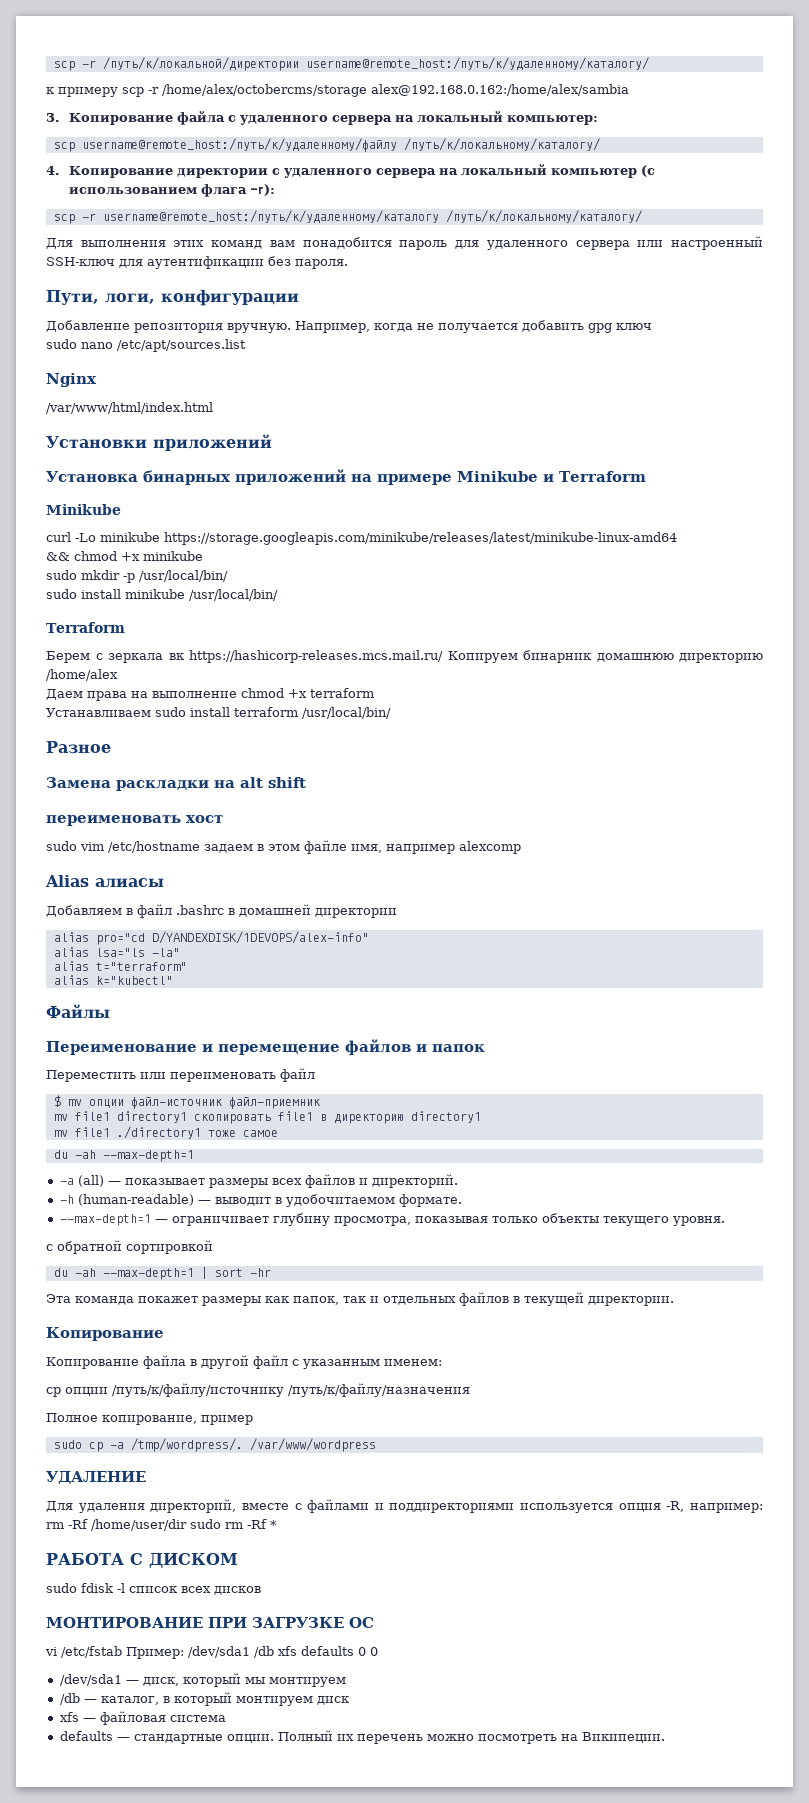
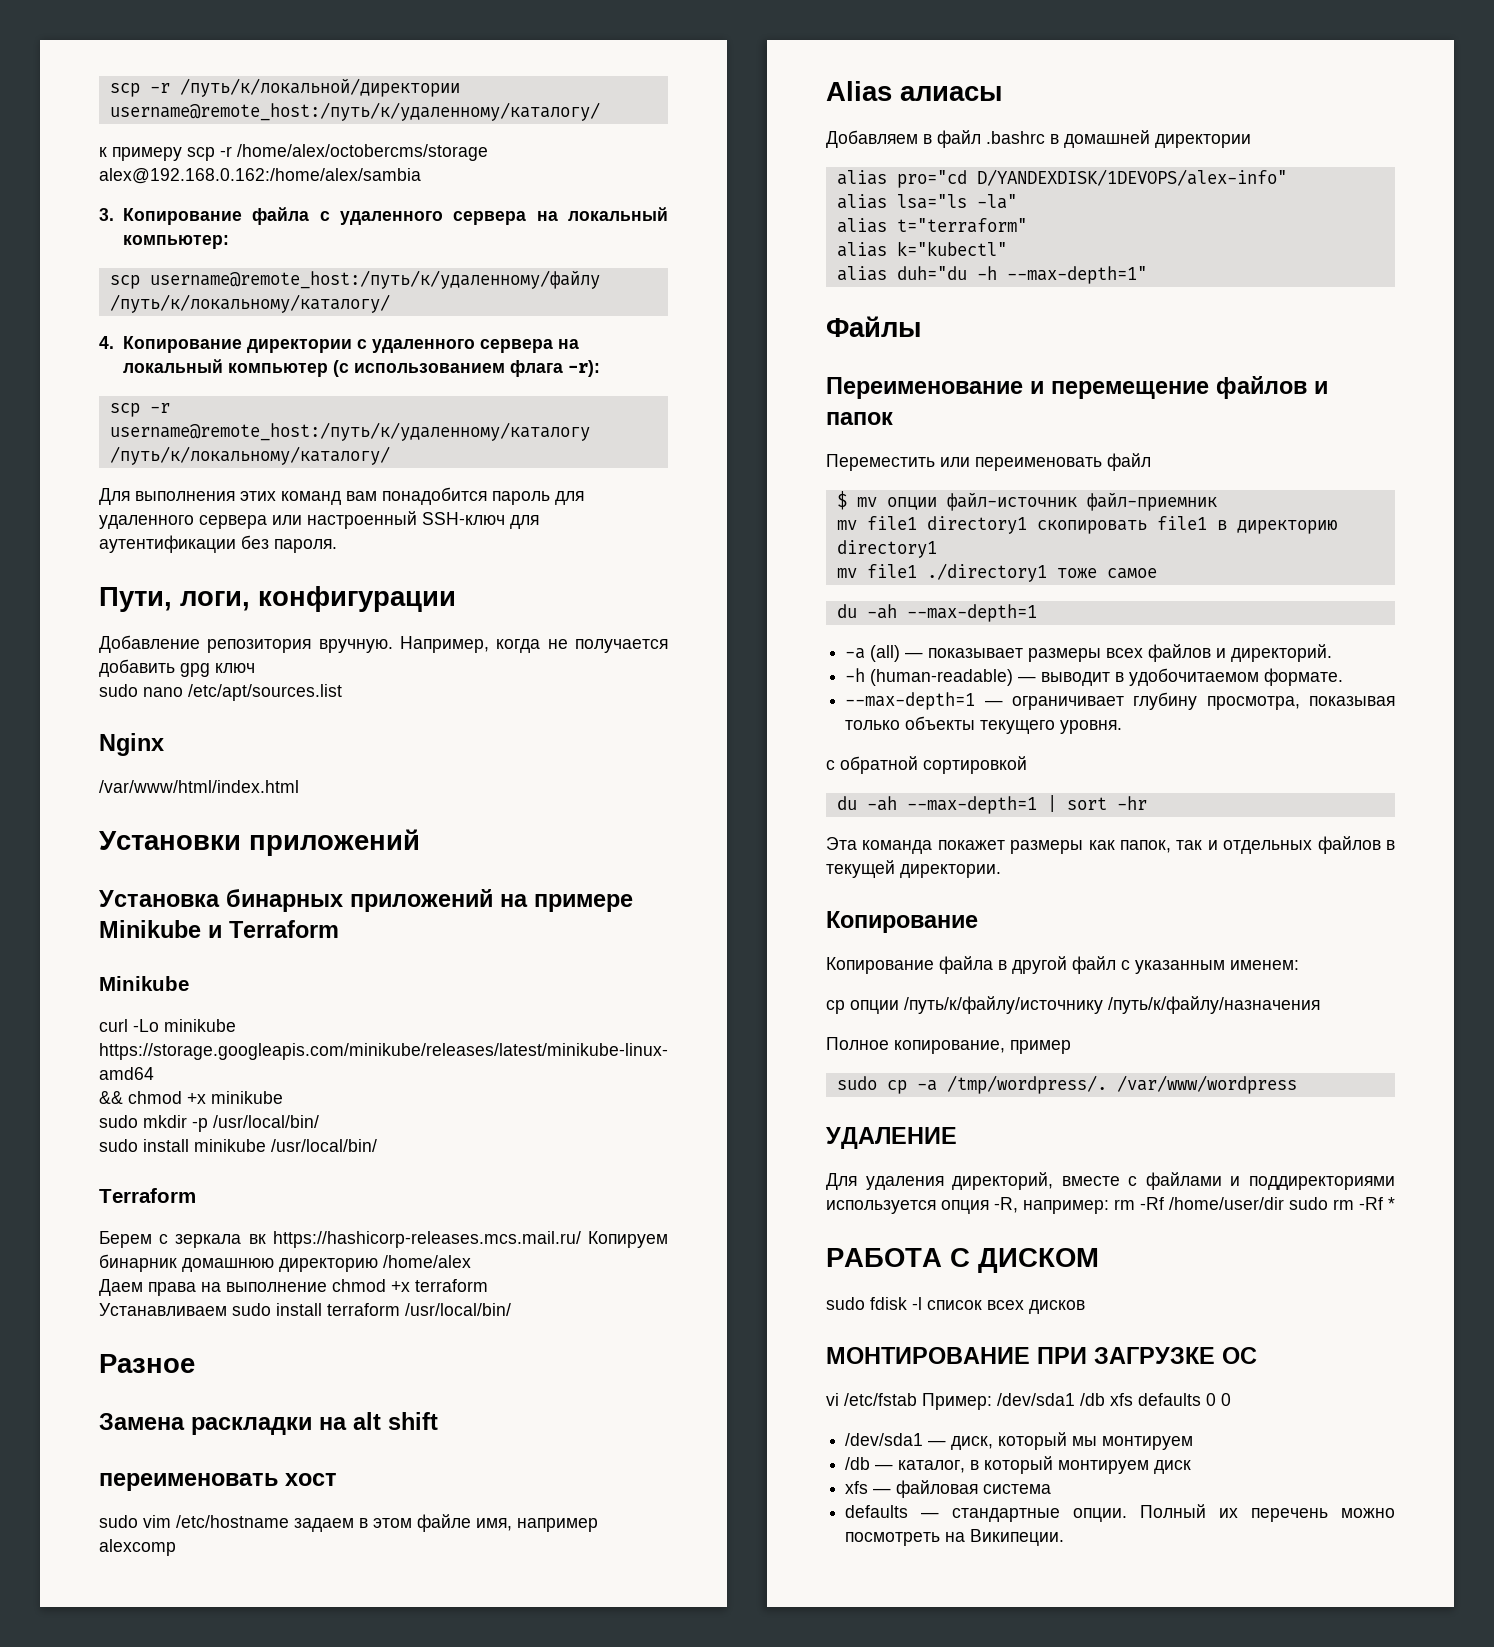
+ alias duh="du -h --max-depth=1"

